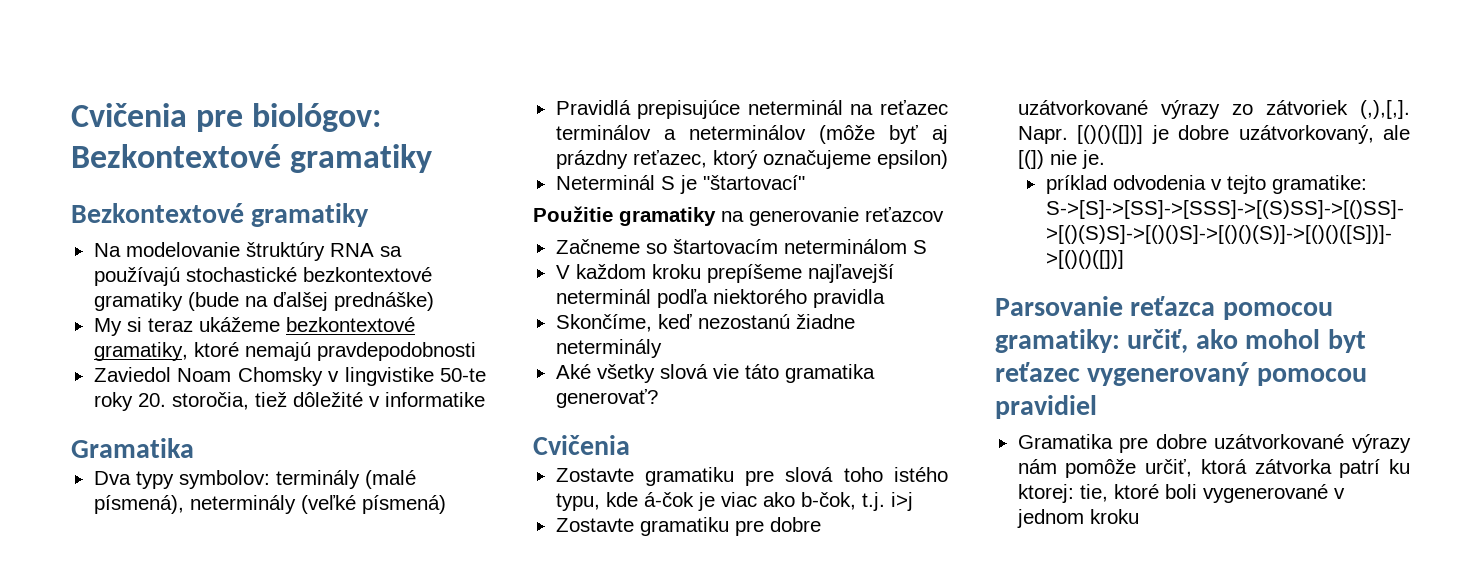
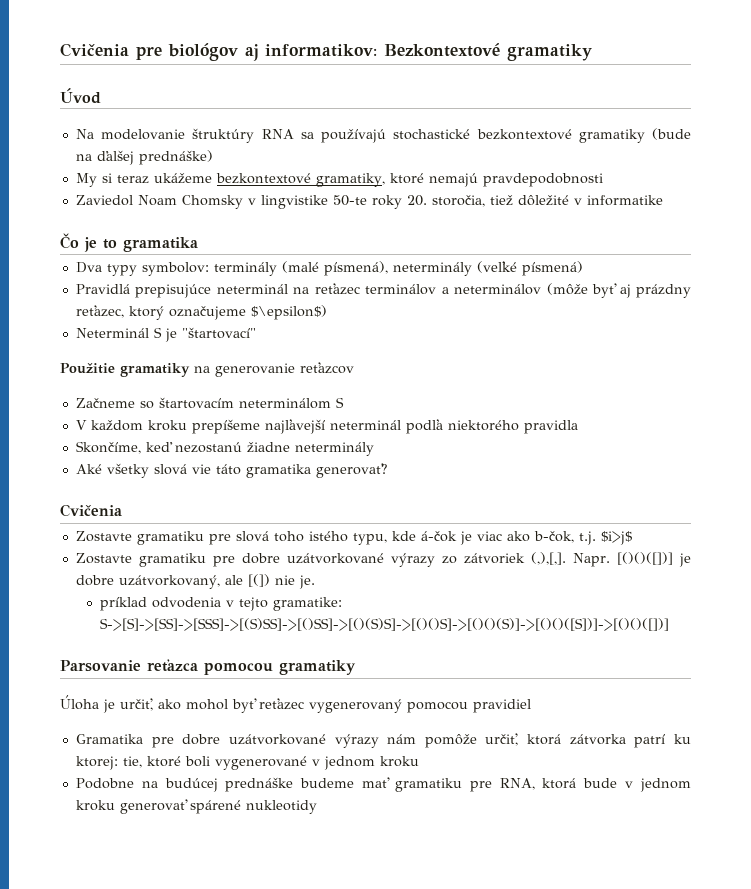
- Cvičenia pre biológov: Bezkontextové gramatiky
- Bezkontextové gramatiky
+ Cvičenia pre biológov aj informatikov: Bezkontextové gramatiky
+ Úvod
  Zaviedol Noam Chomsky v lingvistike 50-te roky 20. storočia, tiež dôležité v informatike
- Gramatika
+ Čo je to gramatika
- Pravidlá prepisujúce neterminál na reťazec terminálov a neterminálov (môže byť aj prázdny reťazec, ktorý označujeme epsilon)
+ Pravidlá prepisujúce neterminál na reťazec terminálov a neterminálov (môže byť aj prázdny reťazec, ktorý označujeme $\epsilon$)
- Zostavte gramatiku pre slová toho istého typu, kde á-čok je viac ako b-čok, t.j. i>j
+ Zostavte gramatiku pre slová toho istého typu, kde á-čok je viac ako b-čok, t.j. $i>j$
- Parsovanie reťazca pomocou gramatiky: určiť, ako mohol byt reťazec vygenerovaný pomocou pravidiel
+ Parsovanie reťazca pomocou gramatiky
+ Úloha je určiť, ako mohol byť reťazec vygenerovaný pomocou pravidiel
+ Podobne na budúcej prednáške budeme mať gramatiku pre RNA, ktorá bude v jednom kroku generovať spárené nukleotidy

